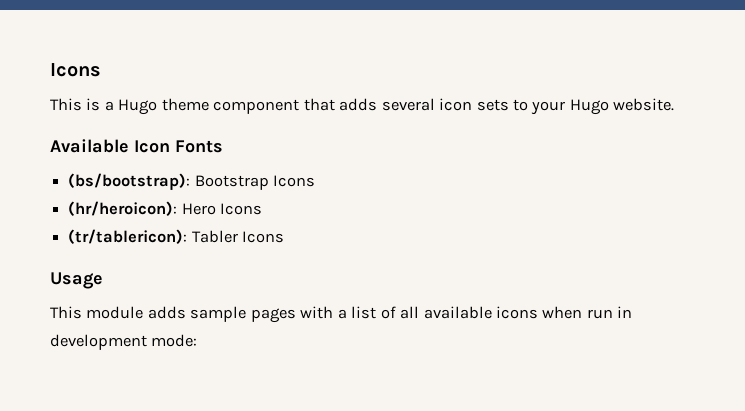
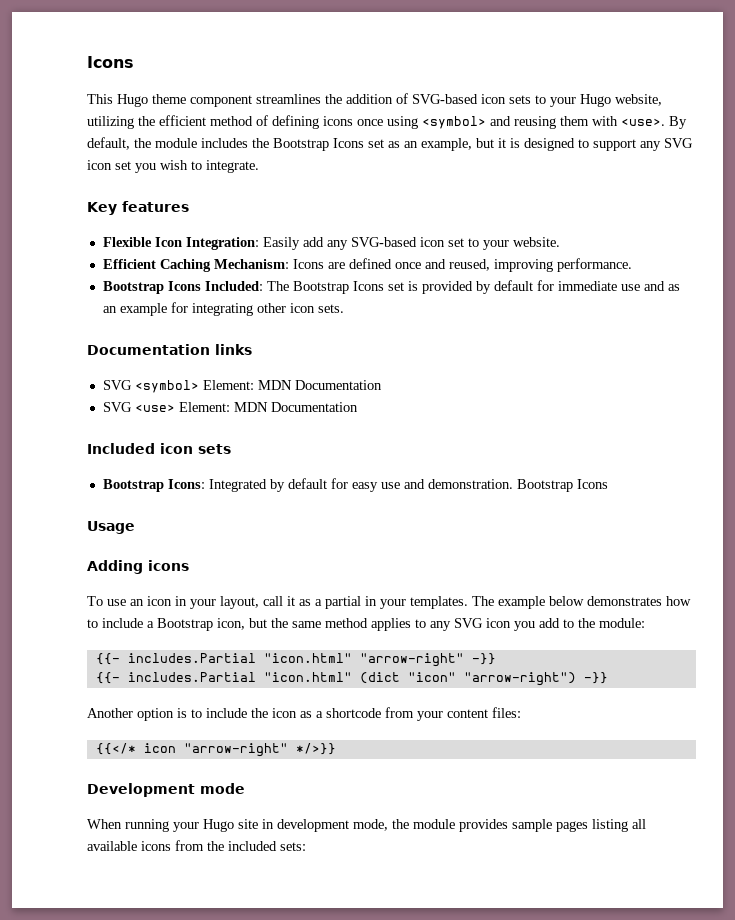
- This is a Hugo theme component that adds several icon sets to your Hugo website.
- Available Icon Fonts
- (bs/bootstrap): Bootstrap Icons
- (hr/heroicon): Hero Icons
- (tr/tablericon): Tabler Icons
+ This Hugo theme component streamlines the addition of SVG-based icon sets to your Hugo website, utilizing the efficient method of defining icons once using <symbol> and reusing them with <use>. By default, the module includes the Bootstrap Icons set as an example, but it is designed to support any SVG icon set you wish to integrate.
+ Key features
+ Flexible Icon Integration: Easily add any SVG-based icon set to your website.
+ Efficient Caching Mechanism: Icons are defined once and reused, improving performance.
+ Bootstrap Icons Included: The Bootstrap Icons set is provided by default for immediate use and as an example for integrating other icon sets.
+ Documentation links
+ SVG <symbol> Element: MDN Documentation
+ SVG <use> Element: MDN Documentation
+ Included icon sets
+ Bootstrap Icons: Integrated by default for easy use and demonstration. Bootstrap Icons
  Usage
- This module adds sample pages with a list of all available icons when run in development mode:
+ Adding icons
+ To use an icon in your layout, call it as a partial in your templates. The example below demonstrates how to include a Bootstrap icon, but the same method applies to any SVG icon you add to the module:
+ {{- includes.Partial "icon.html" "arrow-right" -}}
+ {{- includes.Partial "icon.html" (dict "icon" "arrow-right") -}}
+ Another option is to include the icon as a shortcode from your content files:
+ {{</* icon "arrow-right" */>}}
+ Development mode
+ When running your Hugo site in development mode, the module provides sample pages listing all available icons from the included sets:

